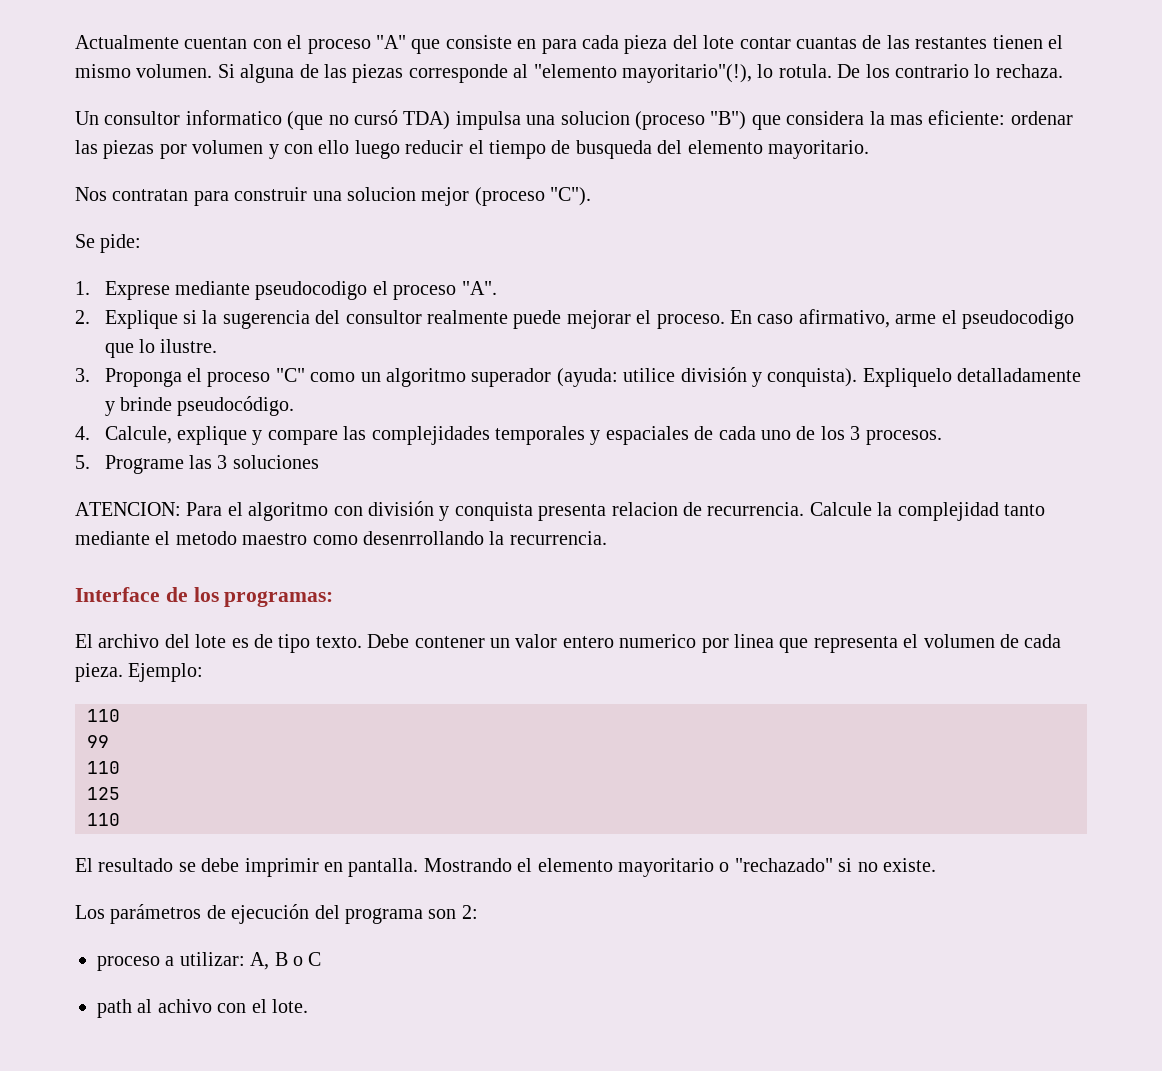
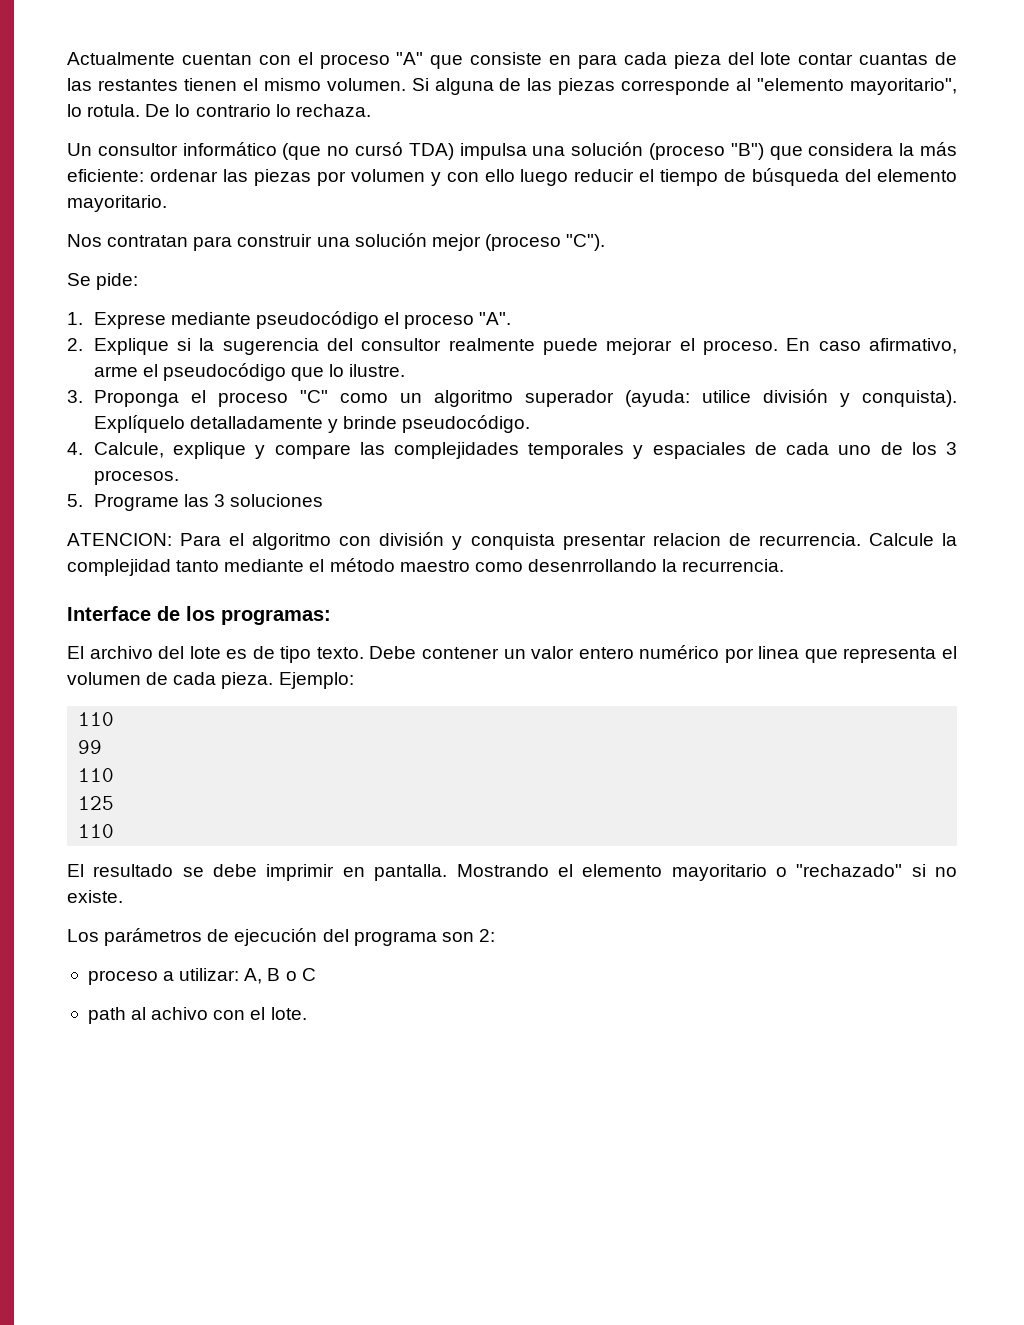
- Si alguna de las piezas corresponde al "elemento mayoritario"(!), lo rotula.
+ Si alguna de las piezas corresponde al "elemento mayoritario", lo rotula.
- De los contrario lo rechaza.
+ De lo contrario lo rechaza.
- Un consultor informatico (que no cursó TDA) impulsa una solucion (proceso "B") que considera la mas eficiente: ordenar las piezas por volumen y con ello luego reducir el tiempo de busqueda del elemento mayoritario.
+ Un consultor informático (que no cursó TDA) impulsa una solución (proceso "B") que considera la más eficiente: ordenar las piezas por volumen y con ello luego reducir el tiempo de búsqueda del elemento mayoritario.
- Nos contratan para construir una solucion mejor (proceso "C").
+ Nos contratan para construir una solución mejor (proceso "C").
- 1. Exprese mediante pseudocodigo el proceso "A".
+ 1. Exprese mediante pseudocódigo el proceso "A".
- En caso afirmativo, arme el pseudocodigo que lo ilustre.
+ En caso afirmativo, arme el pseudocódigo que lo ilustre.
- Expliquelo detalladamente y brinde pseudocódigo.
+ Explíquelo detalladamente y brinde pseudocódigo.
- ATENCION: Para el algoritmo con división y conquista presenta relacion de recurrencia.
+ ATENCION: Para el algoritmo con división y conquista presentar relacion de recurrencia.
- Calcule la complejidad tanto mediante el metodo maestro como desenrrollando la recurrencia.
+ Calcule la complejidad tanto mediante el método maestro como desenrrollando la recurrencia.
- Debe contener un valor entero numerico por linea que representa el volumen de cada pieza.
+ Debe contener un valor entero numérico por linea que representa el volumen de cada pieza.

